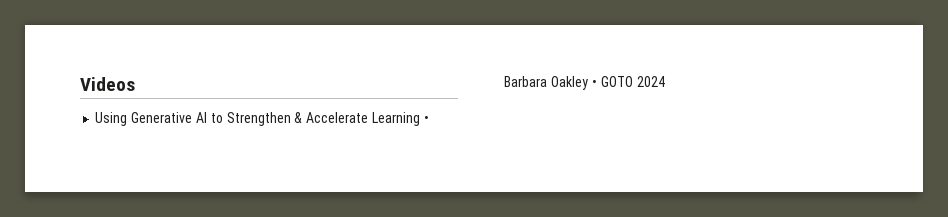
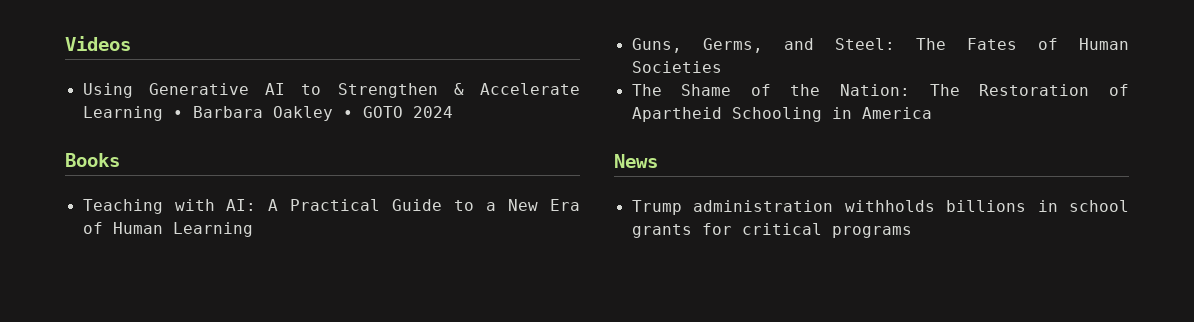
+ Books
+ Teaching with AI: A Practical Guide to a New Era of Human Learning
+ Guns, Germs, and Steel: The Fates of Human Societies
+ The Shame of the Nation: The Restoration of Apartheid Schooling in America
+ News
+ Trump administration withholds billions in school grants for critical programs

